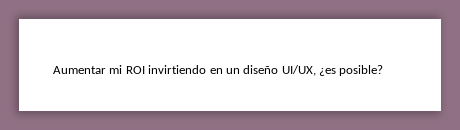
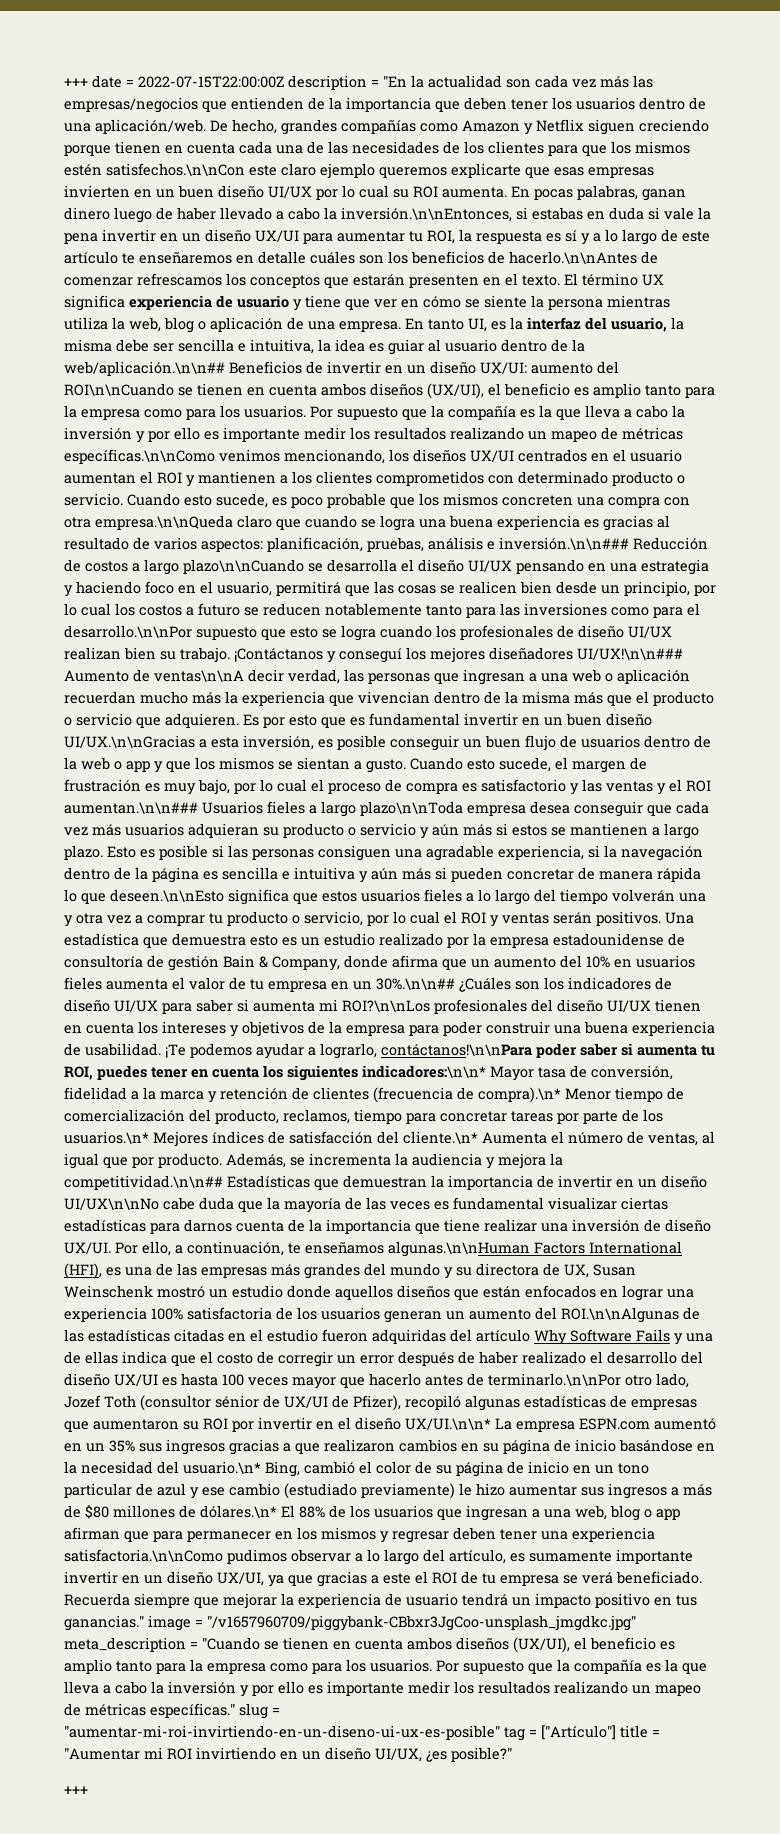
- Aumentar mi ROI invirtiendo en un diseño UI/UX, ¿es posible?
+ +++ date = 2022-07-15T22:00:00Z description = "En la actualidad son cada vez más las empresas/negocios que entienden de la importancia que deben tener los usuarios dentro de una aplicación/web. De hecho, grandes compañías como Amazon y Netflix siguen creciendo porque tienen en cuenta cada una de las necesidades de los clientes para que los mismos estén satisfechos.\n\nCon este claro ejemplo queremos explicarte que esas empresas invierten en un buen diseño UI/UX por lo cual su ROI aumenta. En pocas palabras, ganan dinero luego de haber llevado a cabo la inversión.\n\nEntonces, si estabas en duda si vale la pena invertir en un diseño UX/UI para aumentar tu ROI, la respuesta es sí y a lo largo de este artículo te enseñaremos en detalle cuáles son los beneficios de hacerlo.\n\nAntes de comenzar refrescamos los conceptos que estarán presenten en el texto. El término UX significa experiencia de usuario y tiene que ver en cómo se siente la persona mientras utiliza la web, blog o aplicación de una empresa. En tanto UI, es la interfaz del usuario, la misma debe ser sencilla e intuitiva, la idea es guiar al usuario dentro de la web/aplicación.\n\n## Beneficios de invertir en un diseño UX/UI: aumento del ROI\n\nCuando se tienen en cuenta ambos diseños (UX/UI), el beneficio es amplio tanto para la empresa como para los usuarios. Por supuesto que la compañía es la que lleva a cabo la inversión y por ello es importante medir los resultados realizando un mapeo de métricas específicas.\n\nComo venimos mencionando, los diseños UX/UI centrados en el usuario aumentan el ROI y mantienen a los clientes comprometidos con determinado producto o servicio. Cuando esto sucede, es poco probable que los mismos concreten una compra con otra empresa.\n\nQueda claro que cuando se logra una buena experiencia es gracias al resultado de varios aspectos: planificación, pruebas, análisis e inversión.\n\n### Reducción de costos a largo plazo\n\nCuando se desarrolla el diseño UI/UX pensando en una estrategia y haciendo foco en el usuario, permitirá que las cosas se realicen bien desde un principio, por lo cual los costos a futuro se reducen notablemente tanto para las inversiones como para el desarrollo.\n\nPor supuesto que esto se logra cuando los profesionales de diseño UI/UX realizan bien su trabajo. ¡Contáctanos y conseguí los mejores diseñadores UI/UX!\n\n### Aumento de ventas\n\nA decir verdad, las personas que ingresan a una web o aplicación recuerdan mucho más la experiencia que vivencian dentro de la misma más que el producto o servicio que adquieren. Es por esto que es fundamental invertir en un buen diseño UI/UX.\n\nGracias a esta inversión, es posible conseguir un buen flujo de usuarios dentro de la web o app y que los mismos se sientan a gusto. Cuando esto sucede, el margen de frustración es muy bajo, por lo cual el proceso de compra es satisfactorio y las ventas y el ROI aumentan.\n\n### Usuarios fieles a largo plazo\n\nToda empresa desea conseguir que cada vez más usuarios adquieran su producto o servicio y aún más si estos se mantienen a largo plazo. Esto es posible si las personas consiguen una agradable experiencia, si la navegación dentro de la página es sencilla e intuitiva y aún más si pueden concretar de manera rápida lo que deseen.\n\nEsto significa que estos usuarios fieles a lo largo del tiempo volverán una y otra vez a comprar tu producto o servicio, por lo cual el ROI y ventas serán positivos. Una estadística que demuestra esto es un estudio realizado por la empresa estadounidense de consultoría de gestión Bain & Company, donde afirma que un aumento del 10% en usuarios fieles aumenta el valor de tu empresa en un 30%.\n\n## ¿Cuáles son los indicadores de diseño UI/UX para saber si aumenta mi ROI?\n\nLos profesionales del diseño UI/UX tienen en cuenta los intereses y objetivos de la empresa para poder construir una buena experiencia de usabilidad. ¡Te podemos ayudar a lograrlo, contáctanos!\n\nPara poder saber si aumenta tu ROI, puedes tener en cuenta los siguientes indicadores:\n\n* Mayor tasa de conversión, fidelidad a la marca y retención de clientes (frecuencia de compra).\n* Menor tiempo de comercialización del producto, reclamos, tiempo para concretar tareas por parte de los usuarios.\n* Mejores índices de satisfacción del cliente.\n* Aumenta el número de ventas, al igual que por producto. Además, se incrementa la audiencia y mejora la competitividad.\n\n## Estadísticas que demuestran la importancia de invertir en un diseño UI/UX\n\nNo cabe duda que la mayoría de las veces es fundamental visualizar ciertas estadísticas para darnos cuenta de la importancia que tiene realizar una inversión de diseño UX/UI. Por ello, a continuación, te enseñamos algunas.\n\nHuman Factors International (HFI), es una de las empresas más grandes del mundo y su directora de UX, Susan Weinschenk mostró un estudio donde aquellos diseños que están enfocados en lograr una experiencia 100% satisfactoria de los usuarios generan un aumento del ROI.\n\nAlgunas de las estadísticas citadas en el estudio fueron adquiridas del artículo Why Software Fails y una de ellas indica que el costo de corregir un error después de haber realizado el desarrollo del diseño UX/UI es hasta 100 veces mayor que hacerlo antes de terminarlo.\n\nPor otro lado, Jozef Toth (consultor sénior de UX/UI de Pfizer), recopiló algunas estadísticas de empresas que aumentaron su ROI por invertir en el diseño UX/UI.\n\n* La empresa ESPN.com aumentó en un 35% sus ingresos gracias a que realizaron cambios en su página de inicio basándose en la necesidad del usuario.\n* Bing, cambió el color de su página de inicio en un tono particular de azul y ese cambio (estudiado previamente) le hizo aumentar sus ingresos a más de $80 millones de dólares.\n* El 88% de los usuarios que ingresan a una web, blog o app afirman que para permanecer en los mismos y regresar deben tener una experiencia satisfactoria.\n\nComo pudimos observar a lo largo del artículo, es sumamente importante invertir en un diseño UX/UI, ya que gracias a este el ROI de tu empresa se verá beneficiado. Recuerda siempre que mejorar la experiencia de usuario tendrá un impacto positivo en tus ganancias." image = "/v1657960709/piggybank-CBbxr3JgCoo-unsplash_jmgdkc.jpg" meta_description = "Cuando se tienen en cuenta ambos diseños (UX/UI), el beneficio es amplio tanto para la empresa como para los usuarios. Por supuesto que la compañía es la que lleva a cabo la inversión y por ello es importante medir los resultados realizando un mapeo de métricas específicas." slug = "aumentar-mi-roi-invirtiendo-en-un-diseno-ui-ux-es-posible" tag = ["Artículo"] title = "Aumentar mi ROI invirtiendo en un diseño UI/UX, ¿es posible?"
+ +++

